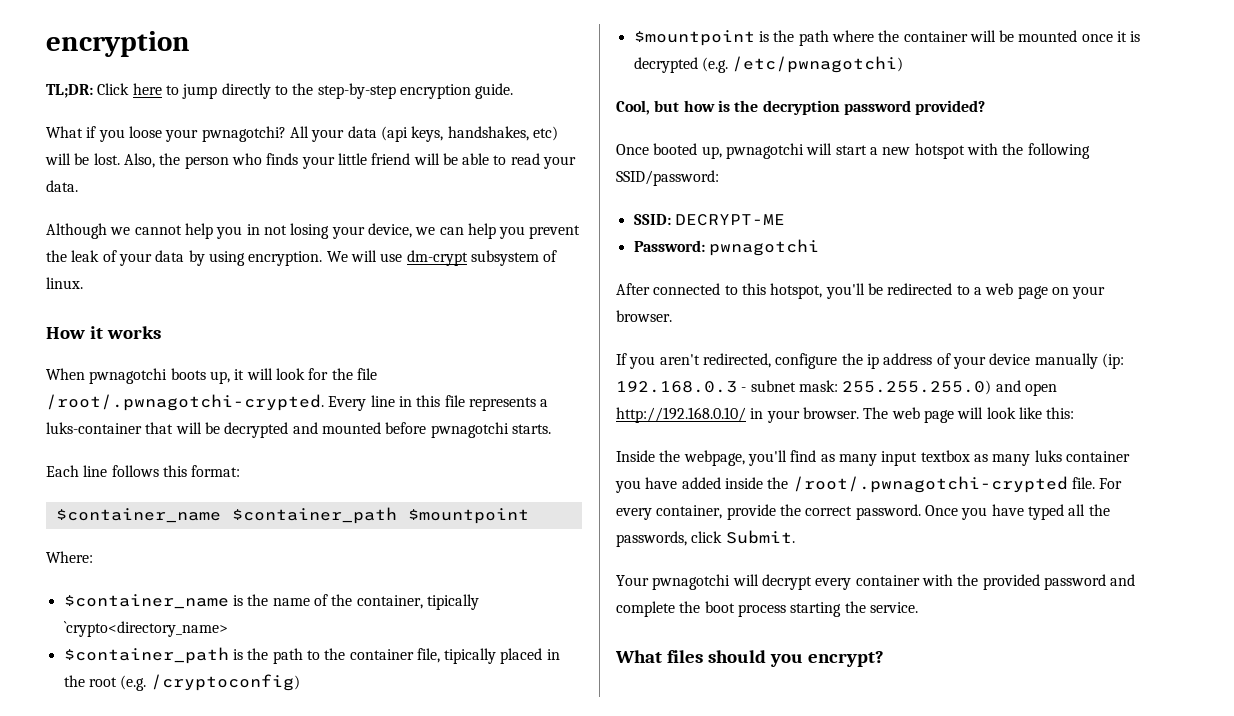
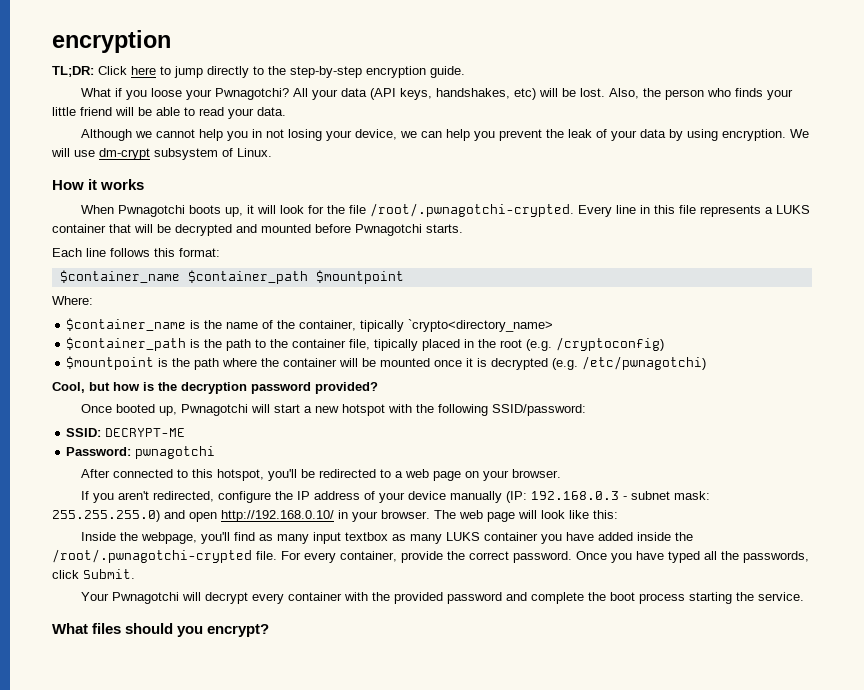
- What if you loose your pwnagotchi?
+ What if you loose your Pwnagotchi?
- All your data (api keys, handshakes, etc) will be lost.
+ All your data (API keys, handshakes, etc) will be lost.
- We will use dm-crypt subsystem of linux.
+ We will use dm-crypt subsystem of Linux.
- When pwnagotchi boots up, it will look for the file /root/.pwnagotchi-crypted. Every line in this file represents a luks-container that will be decrypted and mounted before pwnagotchi starts.
+ When Pwnagotchi boots up, it will look for the file /root/.pwnagotchi-crypted. Every line in this file represents a LUKS container that will be decrypted and mounted before Pwnagotchi starts.
- Once booted up, pwnagotchi will start a new hotspot with the following SSID/password:
+ Once booted up, Pwnagotchi will start a new hotspot with the following SSID/password:
- If you aren't redirected, configure the ip address of your device manually (ip: 192.168.0.3 - subnet mask: 255.255.255.0) and open http://192.168.0.10/ in your browser.
+ If you aren't redirected, configure the IP address of your device manually (IP: 192.168.0.3 - subnet mask: 255.255.255.0) and open http://192.168.0.10/ in your browser.
- Inside the webpage, you'll find as many input textbox as many luks container you have added inside the /root/.pwnagotchi-crypted file.
+ Inside the webpage, you'll find as many input textbox as many LUKS container you have added inside the /root/.pwnagotchi-crypted file.
- Your pwnagotchi will decrypt every container with the provided password and complete the boot process starting the service.
+ Your Pwnagotchi will decrypt every container with the provided password and complete the boot process starting the service.

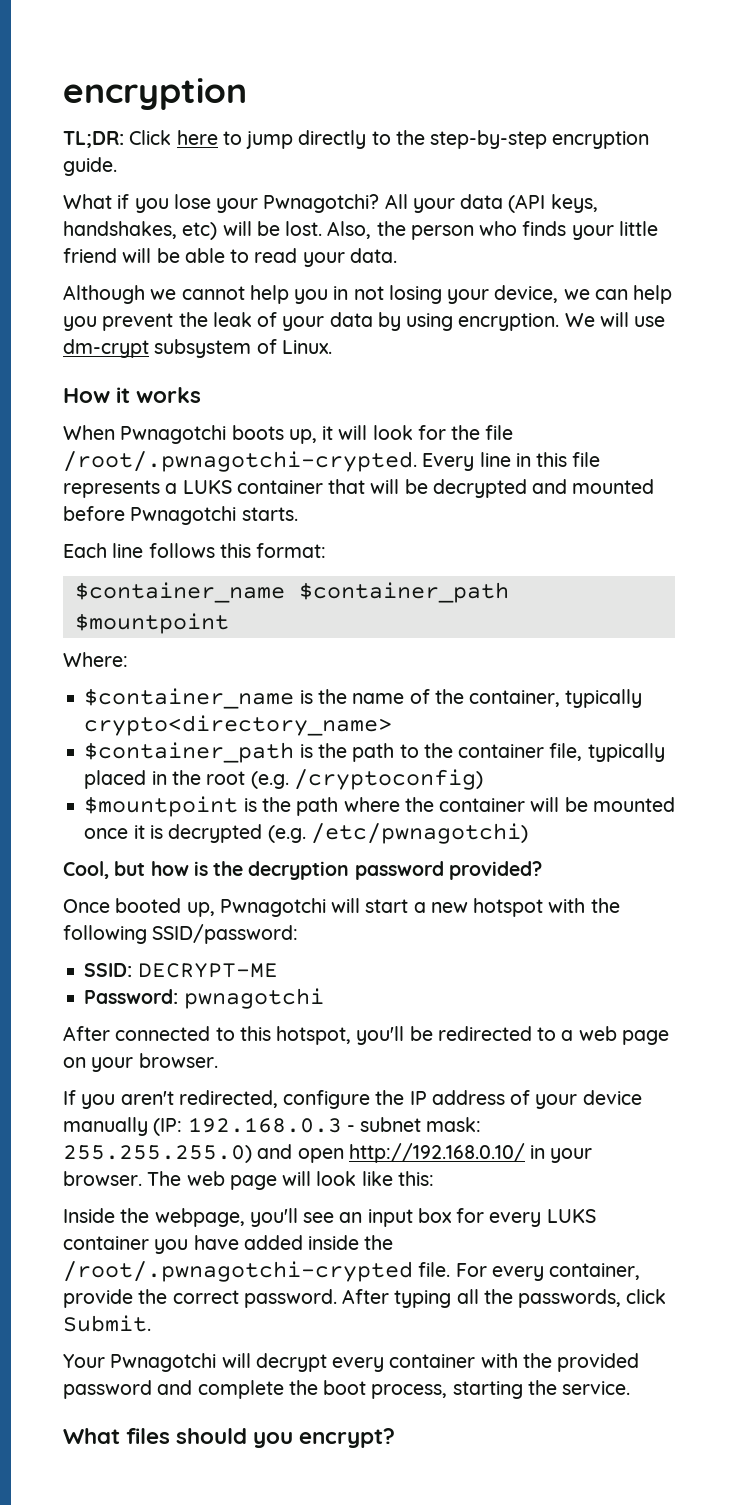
- What if you loose your Pwnagotchi?
+ What if you lose your Pwnagotchi?
- $container_name is the name of the container, tipically `crypto<directory_name>
+ $container_name is the name of the container, typically crypto<directory_name>
- $container_path is the path to the container file, tipically placed in the root (e.g. /cryptoconfig)
+ $container_path is the path to the container file, typically placed in the root (e.g. /cryptoconfig)
- Inside the webpage, you'll find as many input textbox as many LUKS container you have added inside the /root/.pwnagotchi-crypted file.
+ Inside the webpage, you'll see an input box for every LUKS container you have added inside the /root/.pwnagotchi-crypted file.
- Once you have typed all the passwords, click Submit.
+ After typing all the passwords, click Submit.
- Your Pwnagotchi will decrypt every container with the provided password and complete the boot process starting the service.
+ Your Pwnagotchi will decrypt every container with the provided password and complete the boot process, starting the service.

